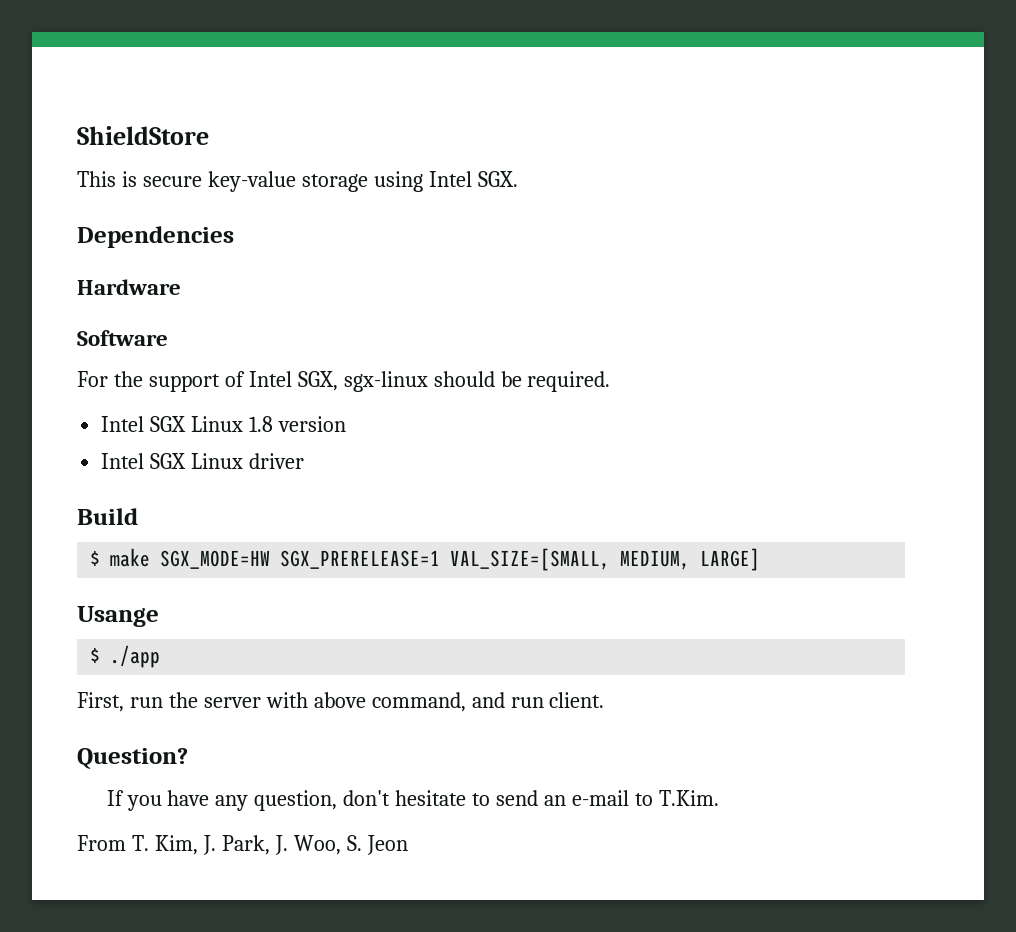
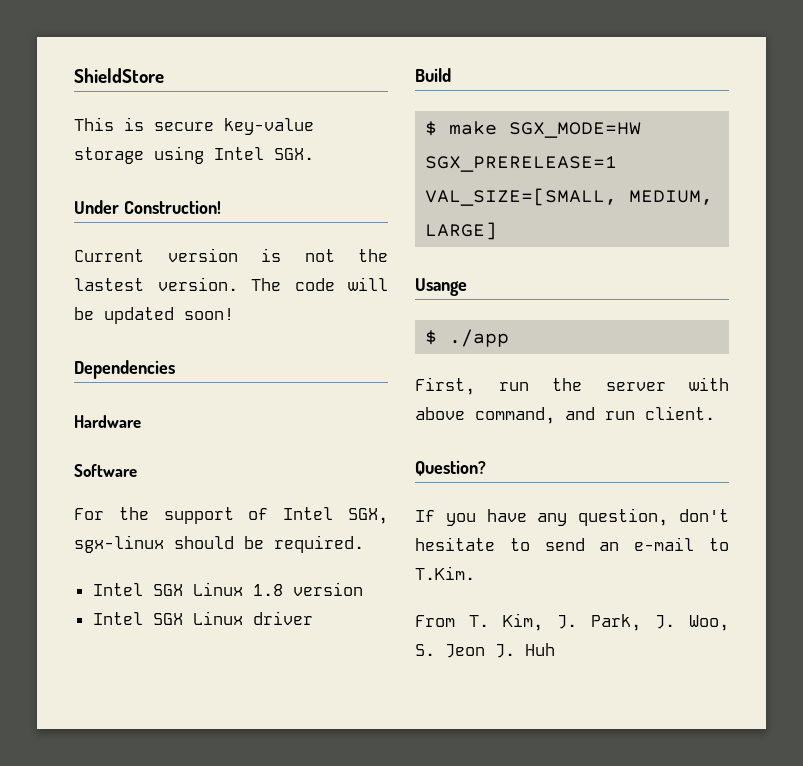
+ Under Construction!
+ Current version is not the lastest version. The code will be updated soon!
- From T. Kim, J. Park, J. Woo, S. Jeon
+ From T. Kim, J. Park, J. Woo, S. Jeon J. Huh

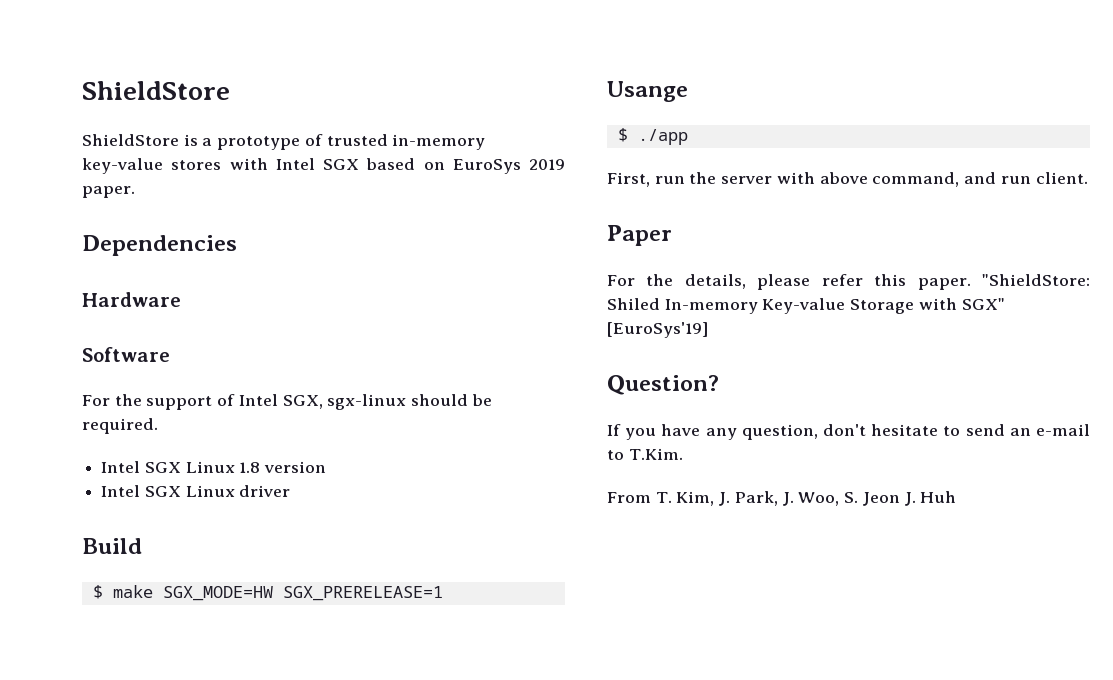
- This is secure key-value storage using Intel SGX.
- Under Construction!
- Current version is not the lastest version. The code will be updated soon!
+ ShieldStore is a prototype of trusted in-memory key-value stores with Intel SGX based on EuroSys 2019 paper.
- $ make SGX_MODE=HW SGX_PRERELEASE=1 VAL_SIZE=[SMALL, MEDIUM, LARGE]
+ $ make SGX_MODE=HW SGX_PRERELEASE=1
+ Paper
+ For the details, please refer this paper. "ShieldStore: Shiled In-memory Key-value Storage with SGX" [EuroSys'19]

